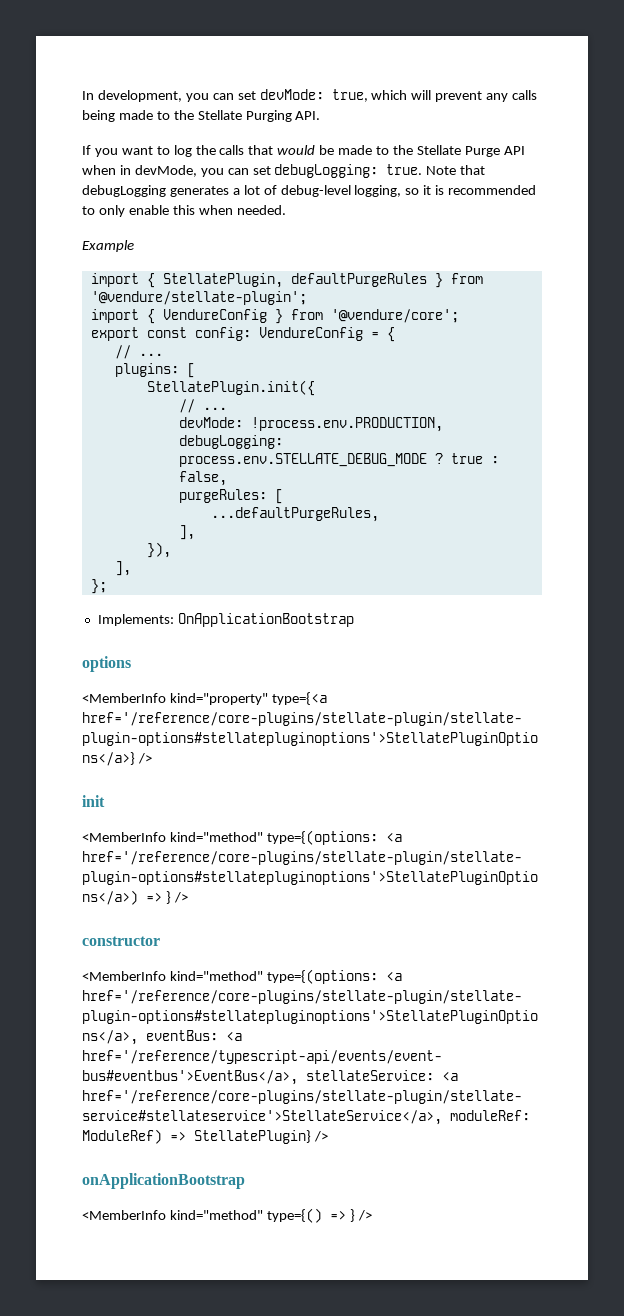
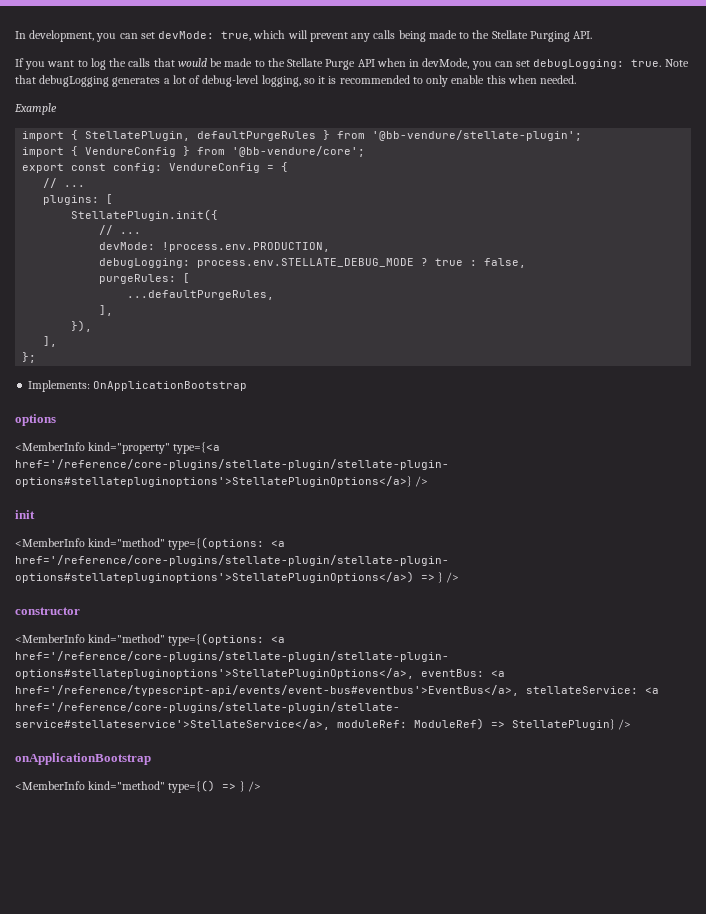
- import { StellatePlugin, defaultPurgeRules } from '@vendure/stellate-plugin';
+ import { StellatePlugin, defaultPurgeRules } from '@bb-vendure/stellate-plugin';
- import { VendureConfig } from '@vendure/core';
+ import { VendureConfig } from '@bb-vendure/core';

